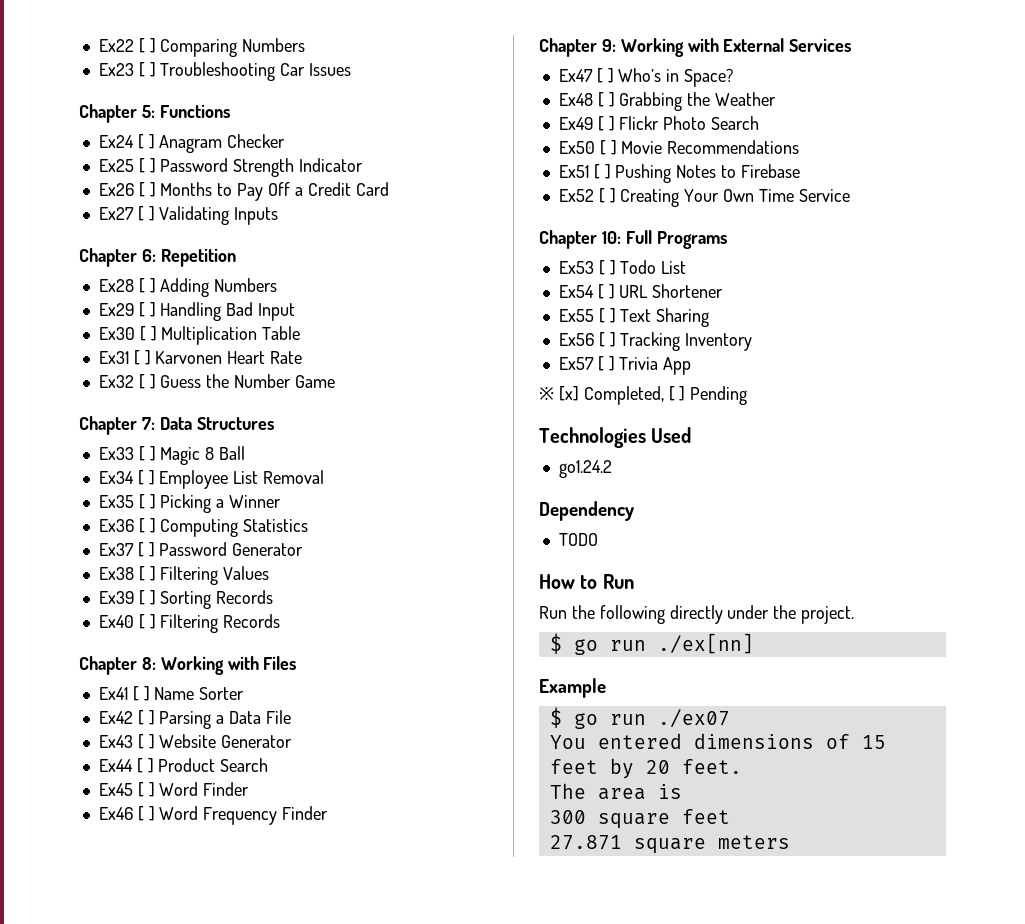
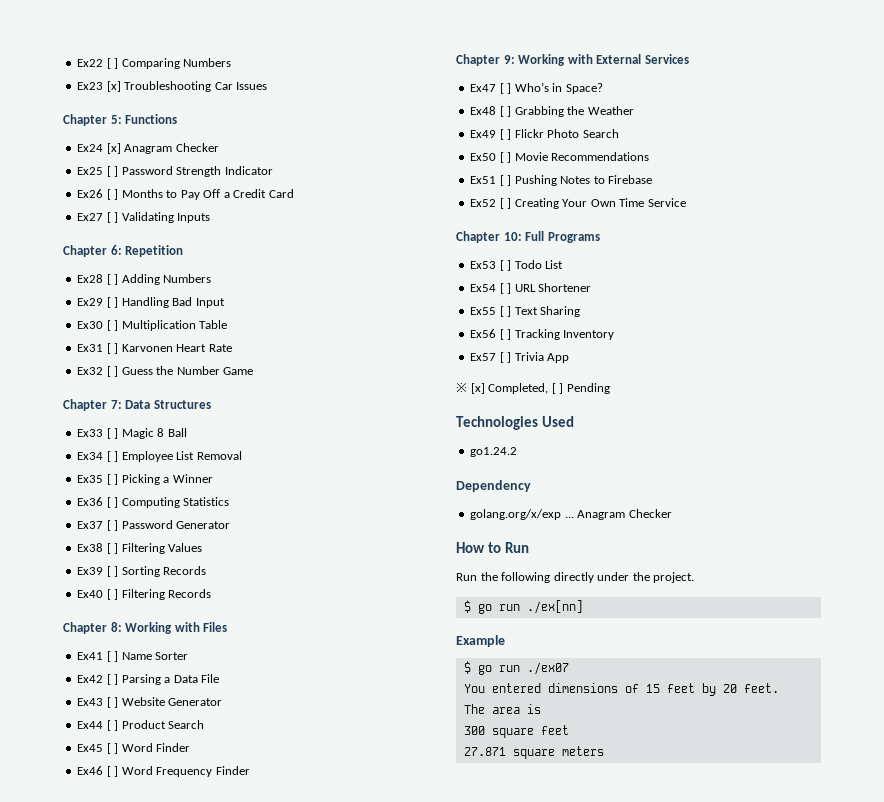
- Ex23 [ ] Troubleshooting Car Issues
+ Ex23 [x] Troubleshooting Car Issues
- Ex24 [ ] Anagram Checker
+ Ex24 [x] Anagram Checker
- TODO
+ golang.org/x/exp ... Anagram Checker

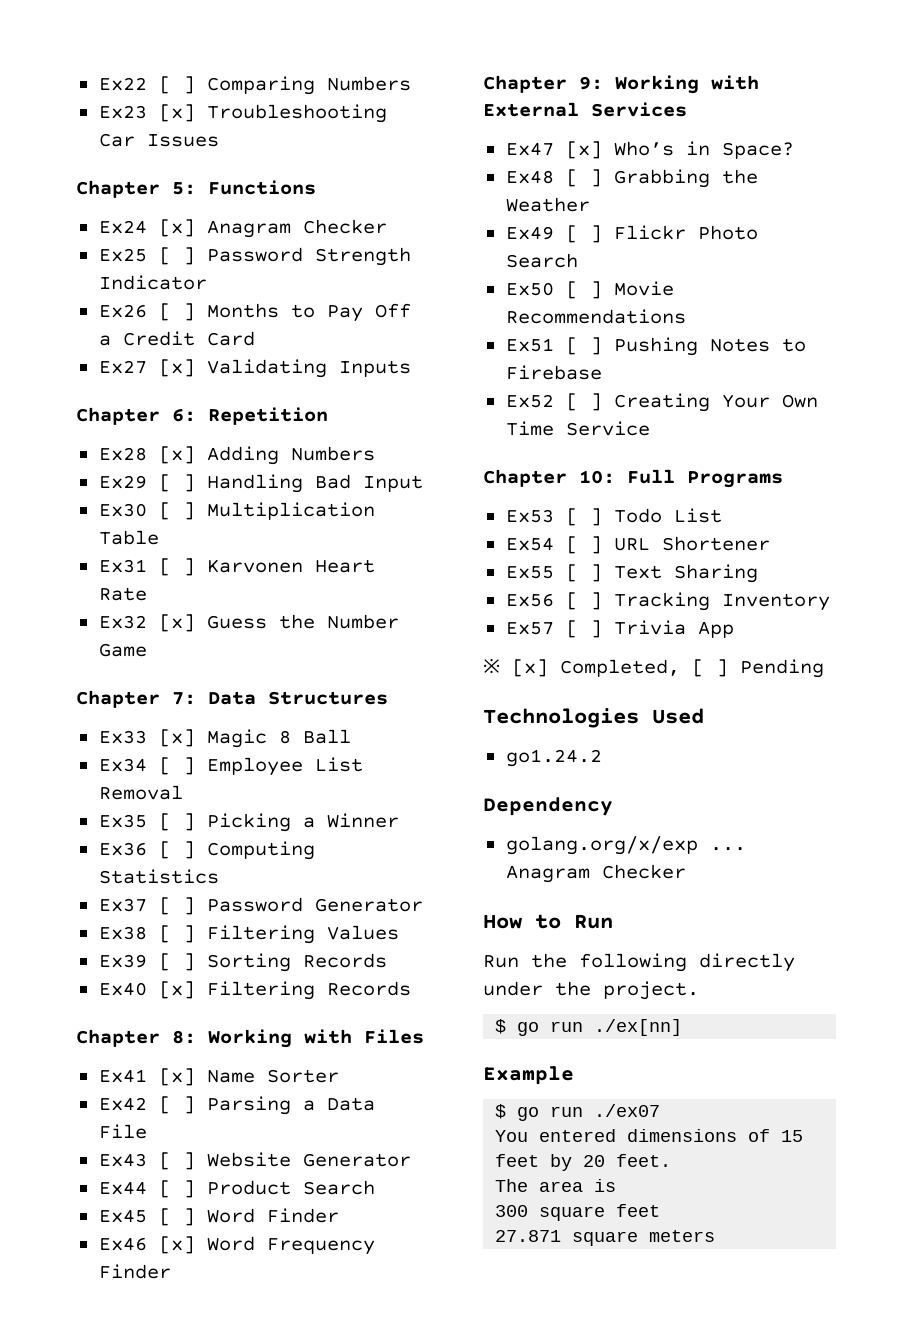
- Ex27 [ ] Validating Inputs
+ Ex27 [x] Validating Inputs
- Ex28 [ ] Adding Numbers
+ Ex28 [x] Adding Numbers
- Ex32 [ ] Guess the Number Game
+ Ex32 [x] Guess the Number Game
- Ex33 [ ] Magic 8 Ball
+ Ex33 [x] Magic 8 Ball
- Ex40 [ ] Filtering Records
+ Ex40 [x] Filtering Records
- Ex41 [ ] Name Sorter
+ Ex41 [x] Name Sorter
- Ex46 [ ] Word Frequency Finder
+ Ex46 [x] Word Frequency Finder
- Ex47 [ ] Who’s in Space?
+ Ex47 [x] Who’s in Space?

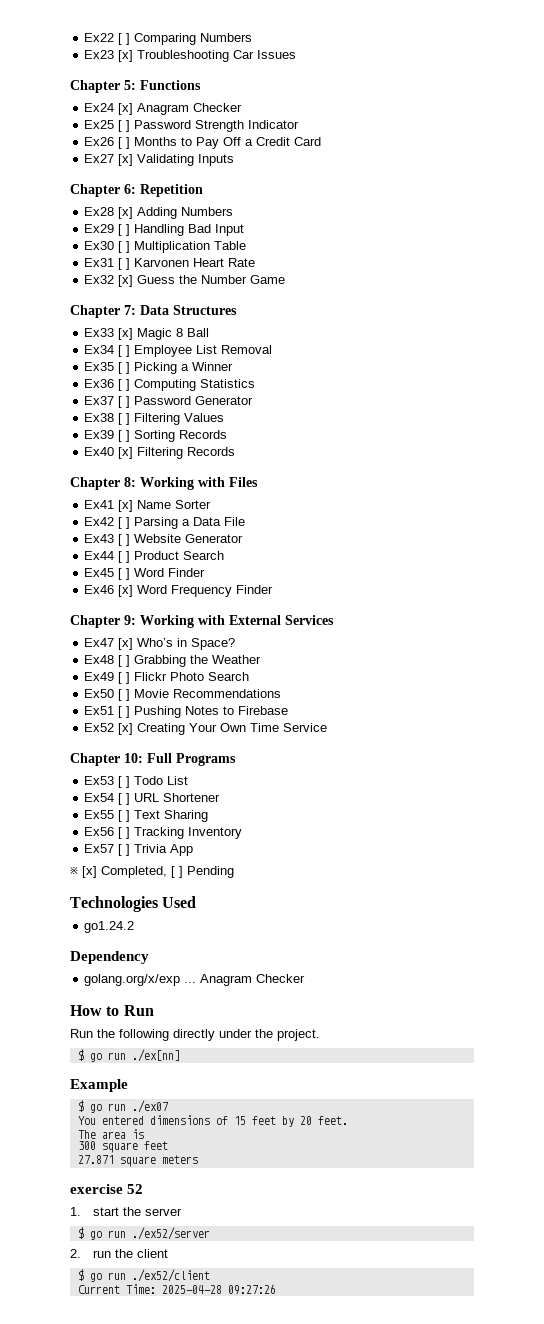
- Ex52 [ ] Creating Your Own Time Service
+ Ex52 [x] Creating Your Own Time Service
+ exercise 52
+ 1. start the server
+ $ go run ./ex52/server
+ 2. run the client
+ $ go run ./ex52/client
+ Current Time: 2025-04-28 09:27:26

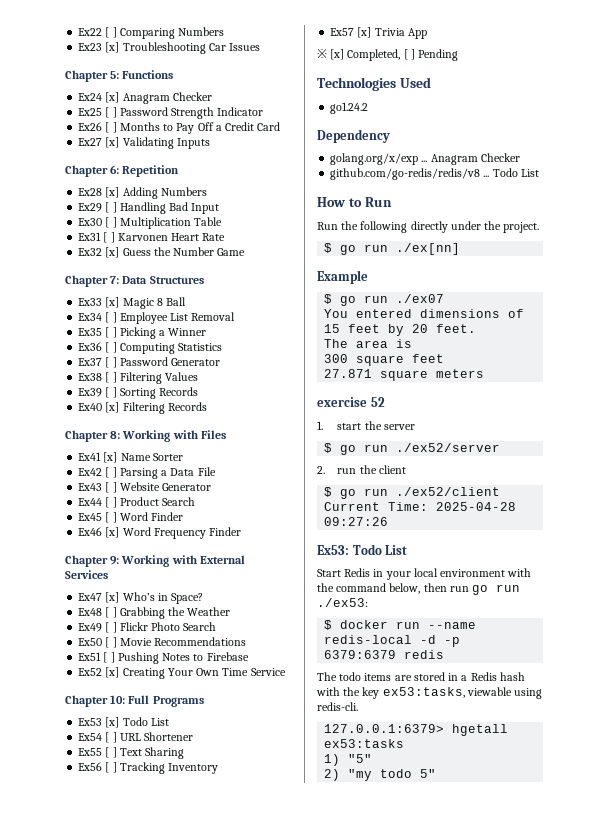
- Ex53 [ ] Todo List
+ Ex53 [x] Todo List
- Ex57 [ ] Trivia App
+ Ex57 [x] Trivia App
+ github.com/go-redis/redis/v8 ... Todo List
+ Ex53: Todo List
+ Start Redis in your local environment with the command below, then run go run ./ex53:
+ $ docker run --name redis-local -d -p 6379:6379 redis
+ The todo items are stored in a Redis hash with the key ex53:tasks, viewable using redis-cli.
+ 127.0.0.1:6379> hgetall ex53:tasks
+ 1) "5"
+ 2) "my todo 5"

